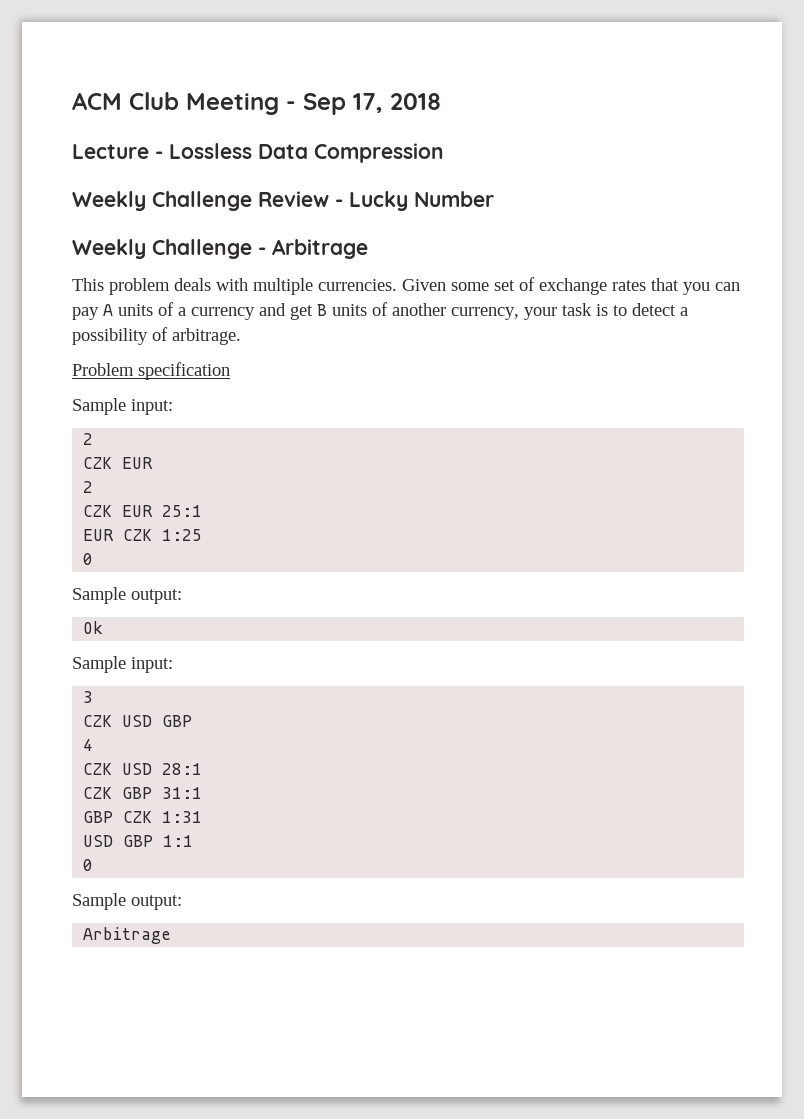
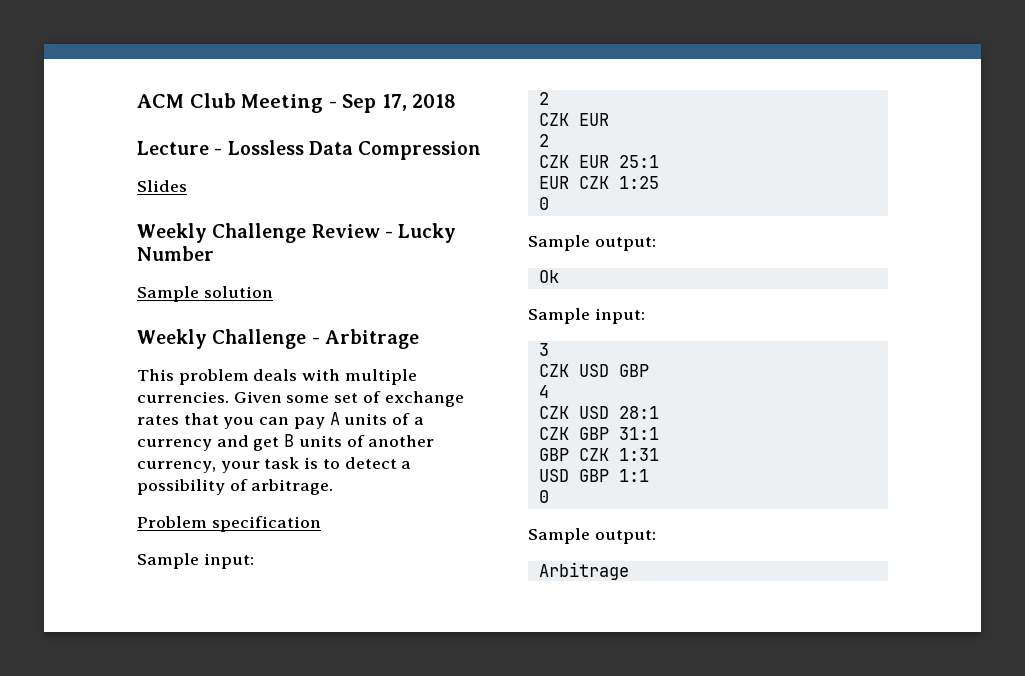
+ Slides
+ Sample solution

